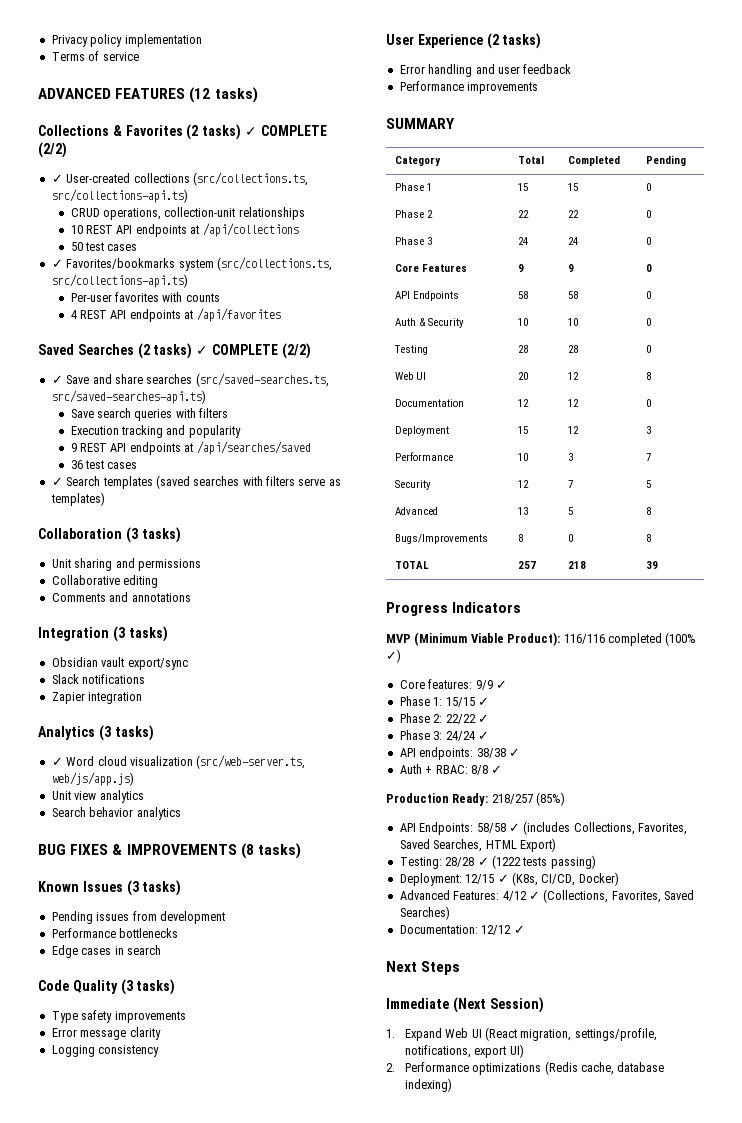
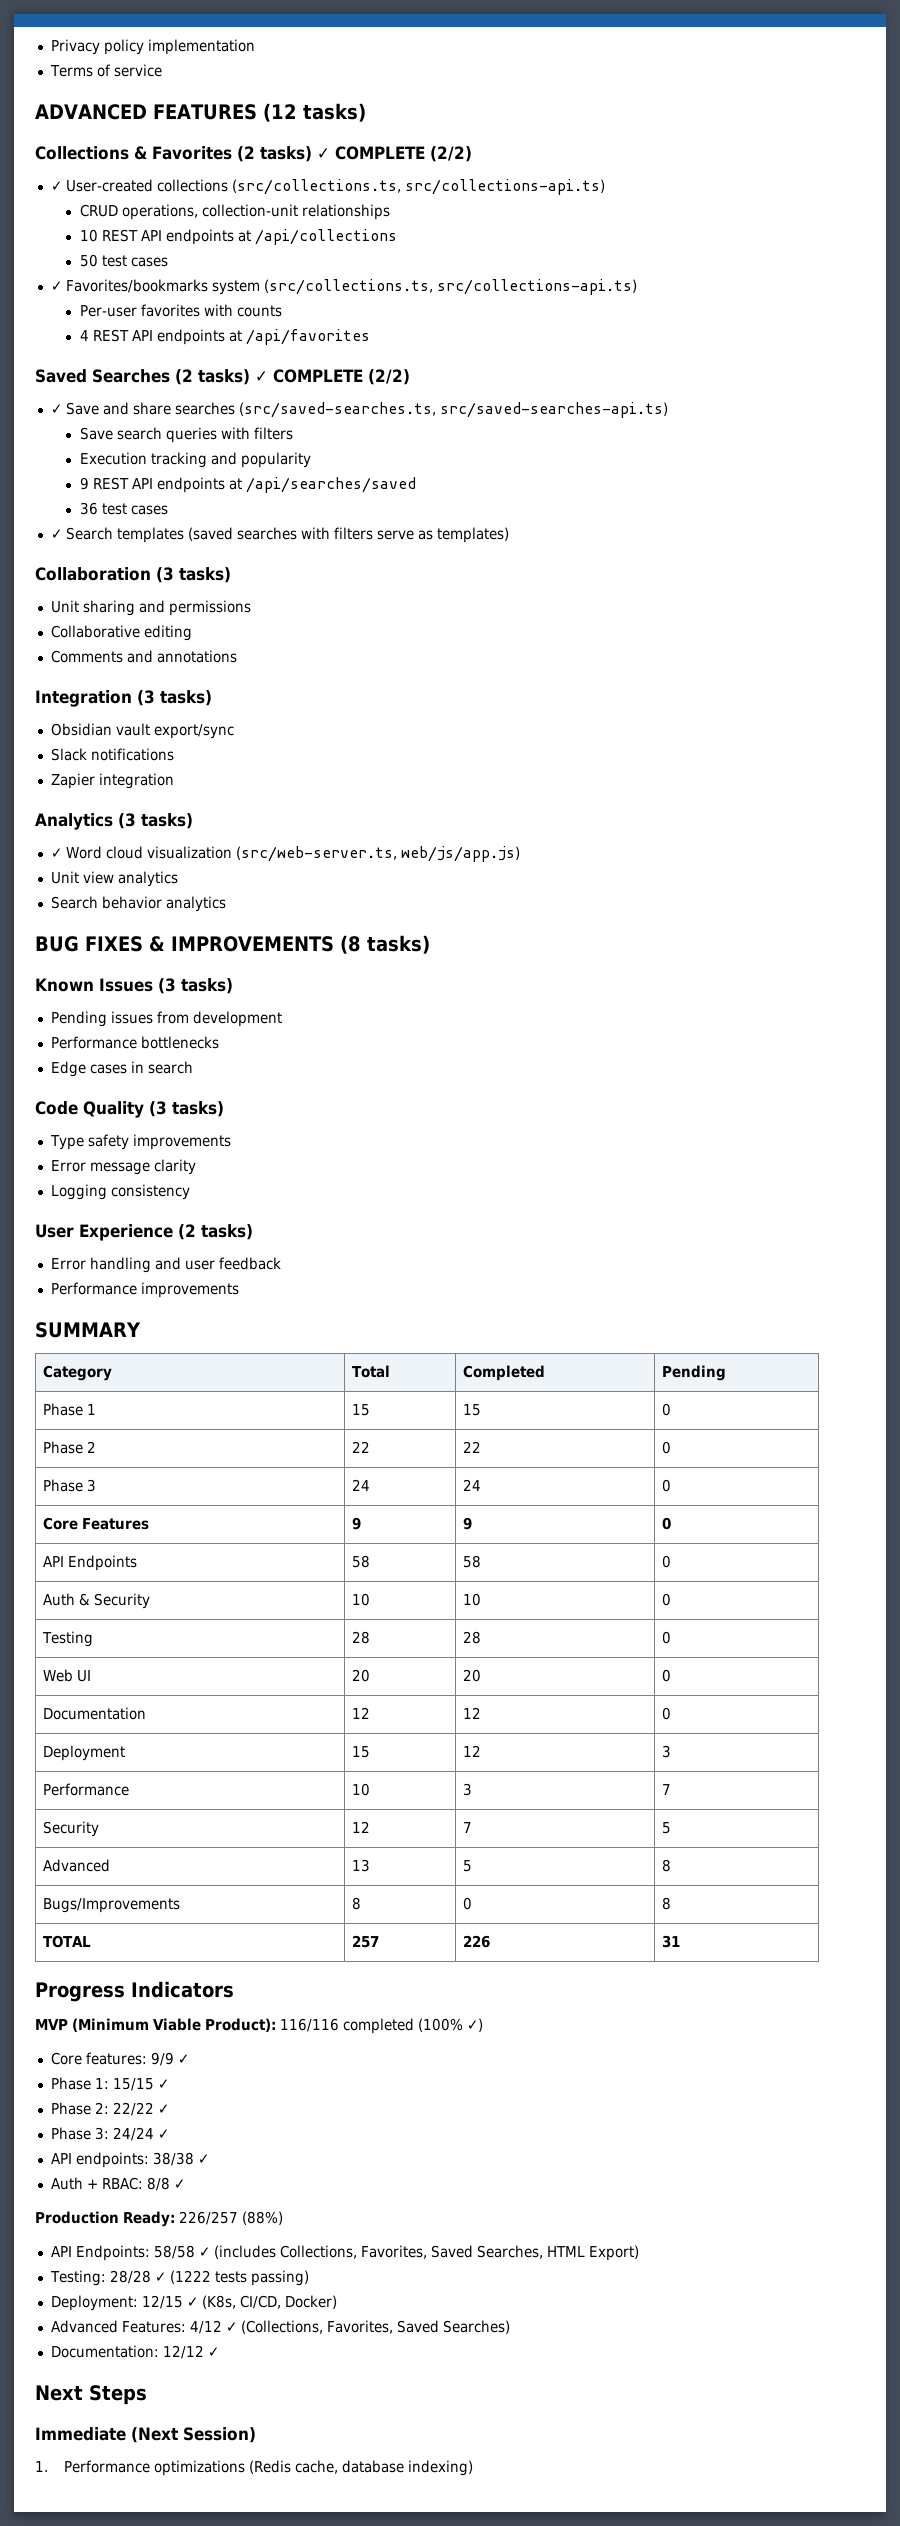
- Web UI | 20 | 12 | 8
+ Web UI | 20 | 20 | 0
- TOTAL | 257 | 218 | 39
+ TOTAL | 257 | 226 | 31
- Production Ready: 218/257 (85%)
+ Production Ready: 226/257 (88%)
- 1. Expand Web UI (React migration, settings/profile, notifications, export UI)
- 2. Performance optimizations (Redis cache, database indexing)
+ 1. Performance optimizations (Redis cache, database indexing)

